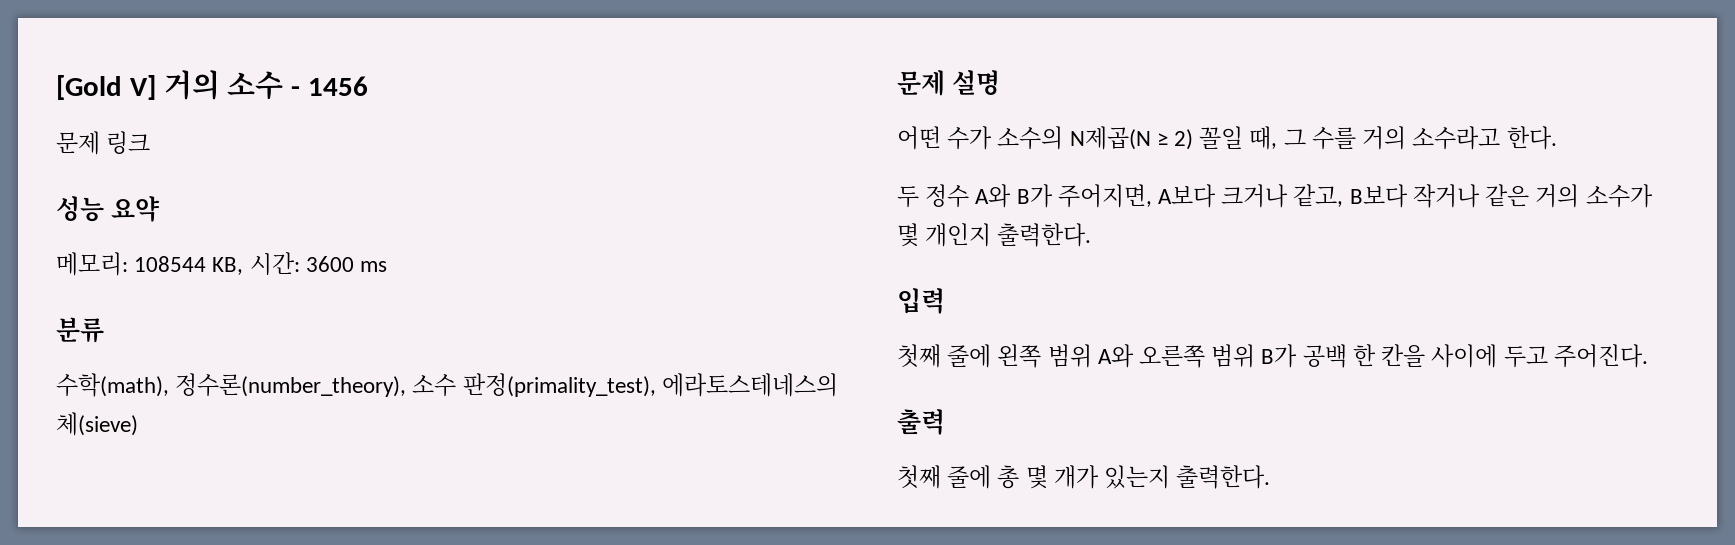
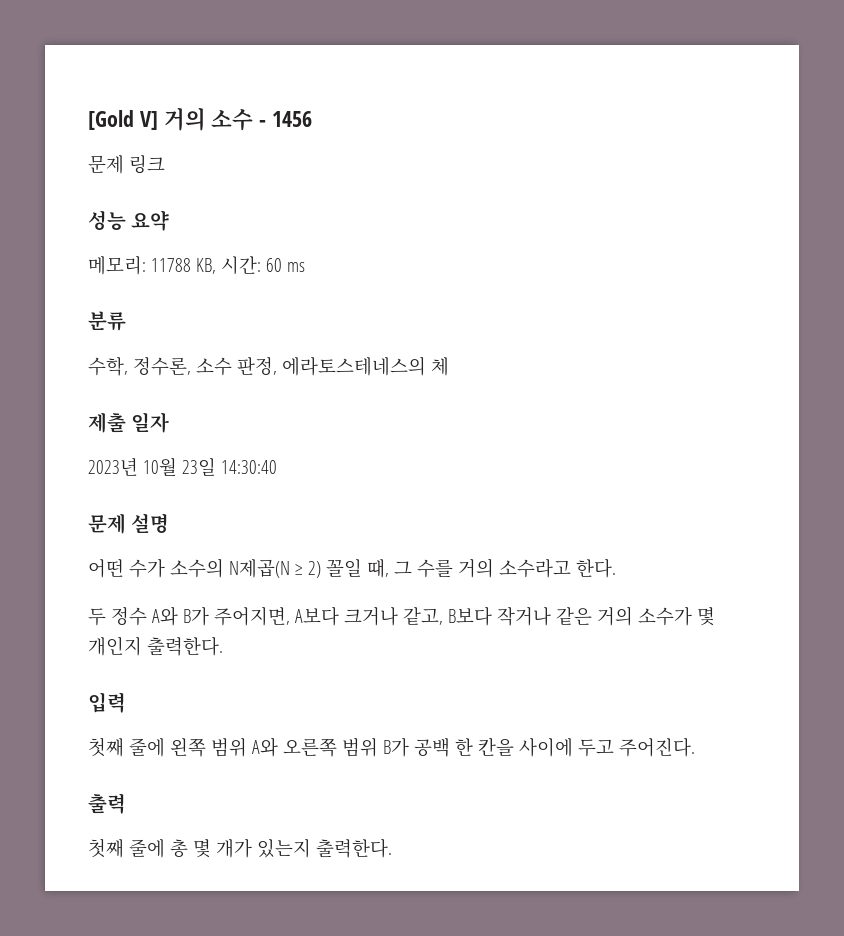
- 메모리: 108544 KB, 시간: 3600 ms
+ 메모리: 11788 KB, 시간: 60 ms
- 수학(math), 정수론(number_theory), 소수 판정(primality_test), 에라토스테네스의 체(sieve)
+ 수학, 정수론, 소수 판정, 에라토스테네스의 체
+ 제출 일자
+ 2023년 10월 23일 14:30:40

